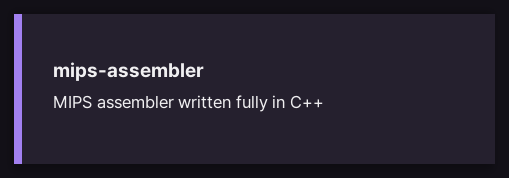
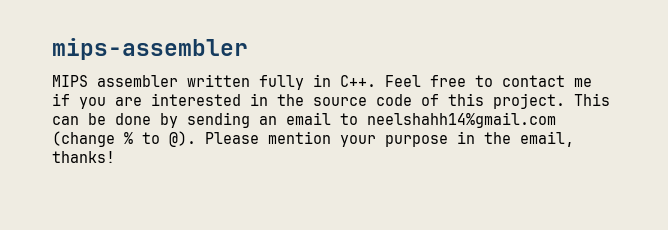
- MIPS assembler written fully in C++
+ MIPS assembler written fully in C++. Feel free to contact me if you are interested in the source code of this project. This can be done by sending an email to neelshahh14%gmail.com (change % to @). Please mention your purpose in the email, thanks!

